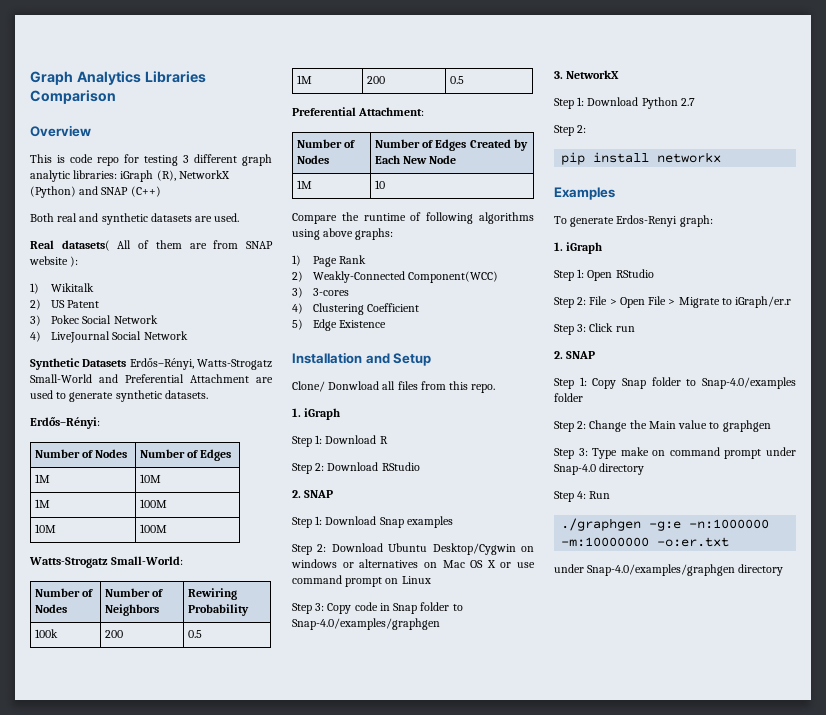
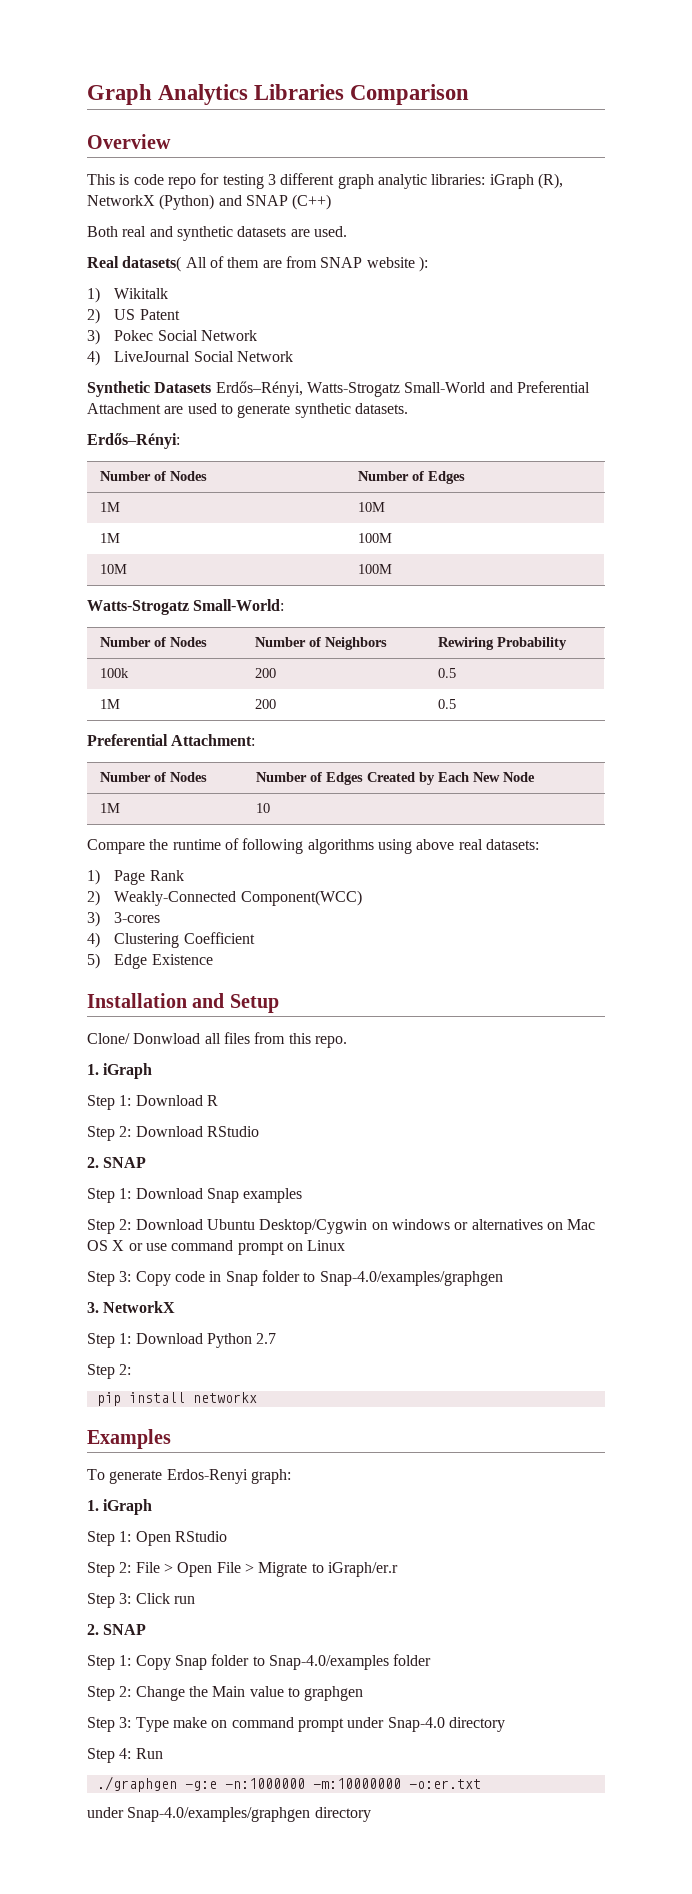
- Compare the runtime of following algorithms using above graphs:
+ Compare the runtime of following algorithms using above real datasets:

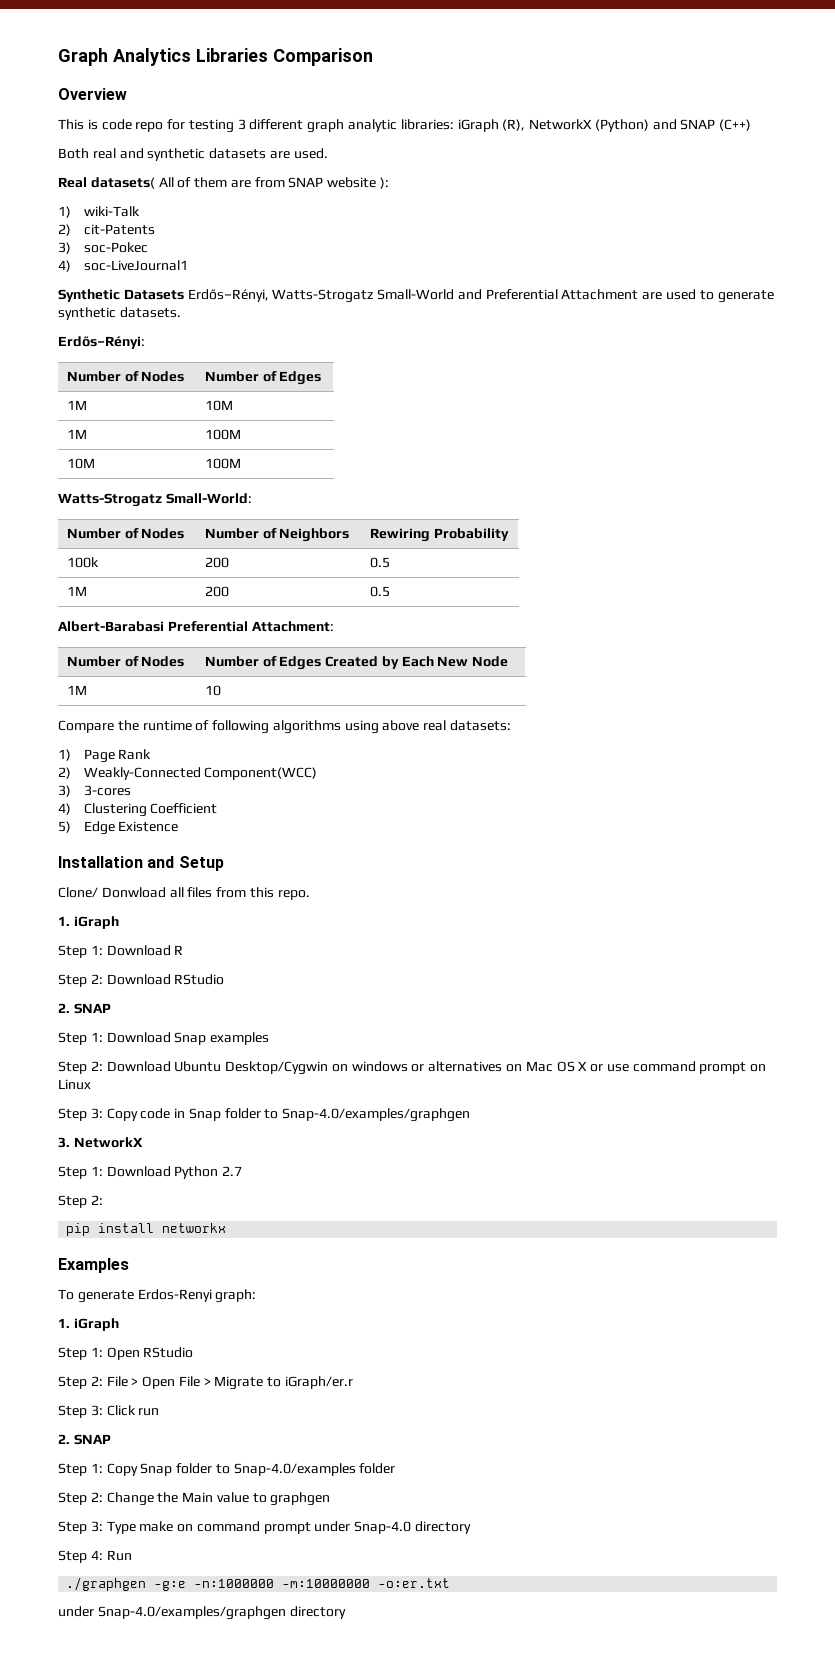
- 1) Wikitalk
- 2) US Patent
- 3) Pokec Social Network
- 4) LiveJournal Social Network
+ 1) wiki-Talk
+ 2) cit-Patents
+ 3) soc-Pokec
+ 4) soc-LiveJournal1
- Preferential Attachment:
+ Albert-Barabasi Preferential Attachment:

